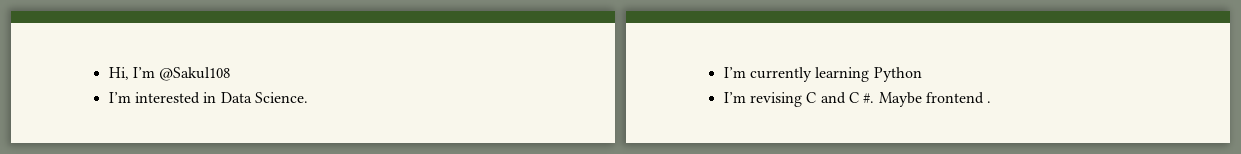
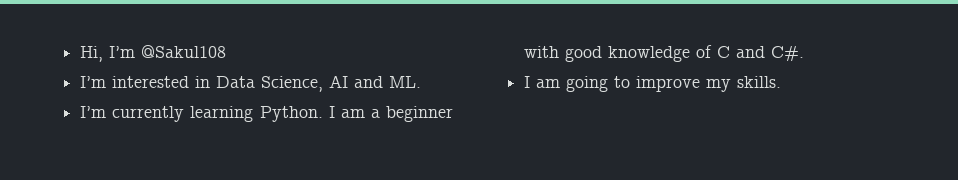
- I’m interested in Data Science.
+ I’m interested in Data Science, AI and ML.
- I’m currently learning Python
- I’m revising C and C #. Maybe frontend .
+ I’m currently learning Python. I am a beginner with good knowledge of C and C#.
+ I am going to improve my skills.

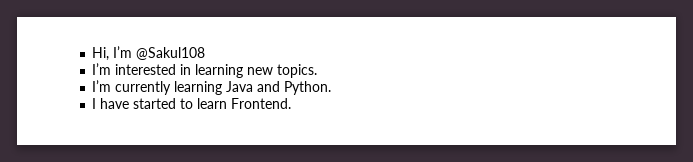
- I’m interested in Data Science, AI and ML.
+ I’m interested in learning new topics.
- I’m currently learning Python. I am a beginner with good knowledge of C and C#.
- I am going to improve my skills.
+ I’m currently learning Java and Python.
+ I have started to learn Frontend.

